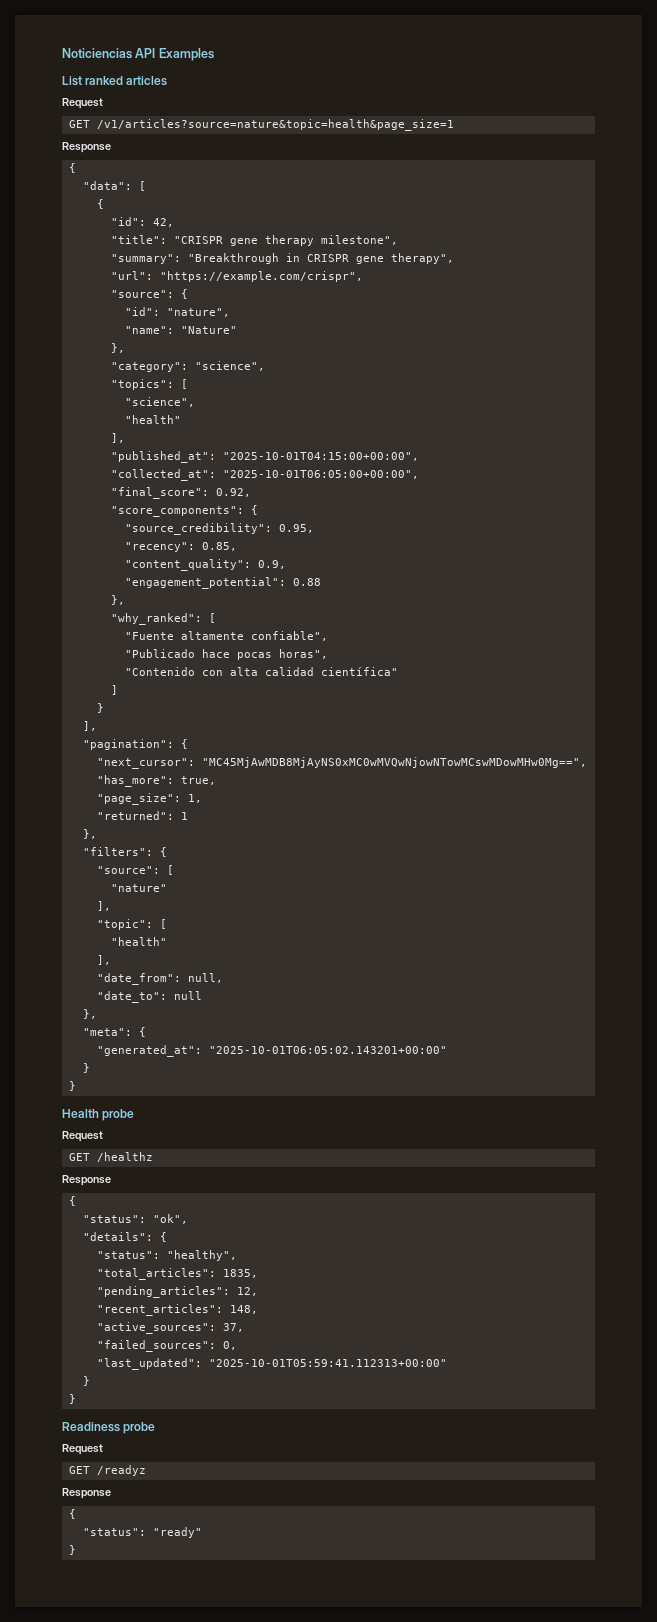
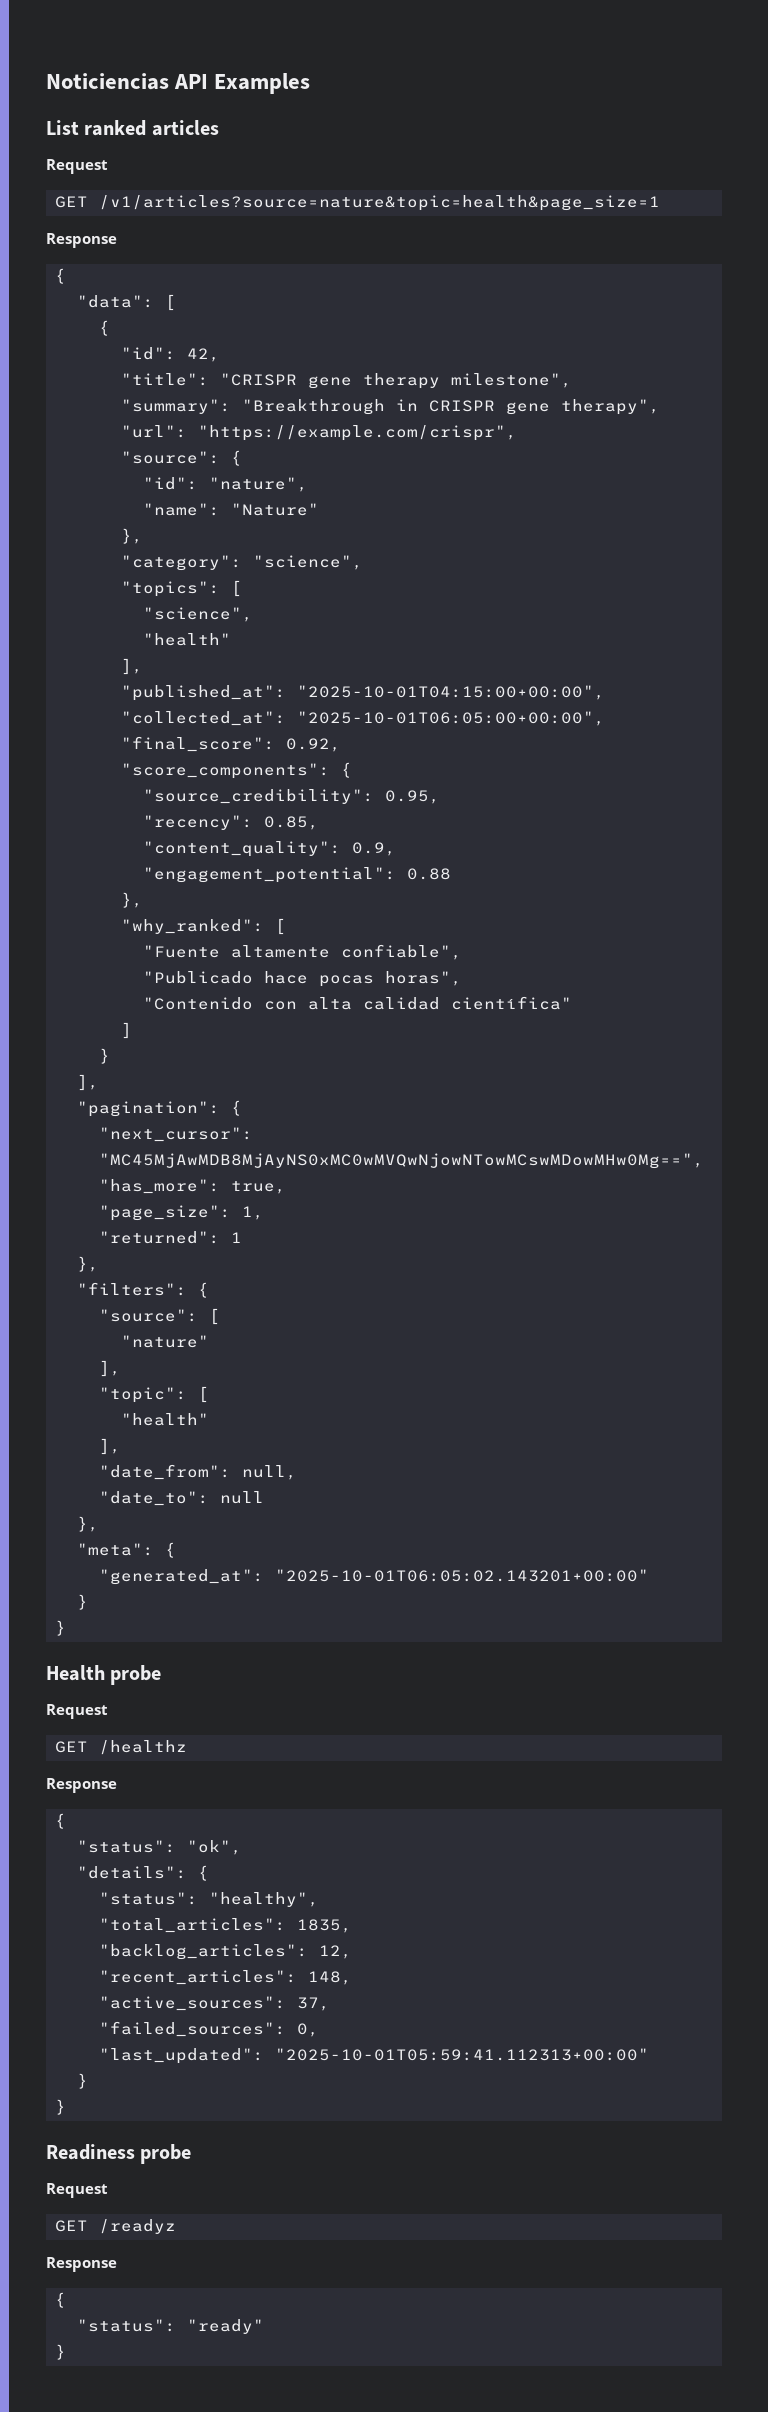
- "pending_articles": 12,
+ "backlog_articles": 12,

